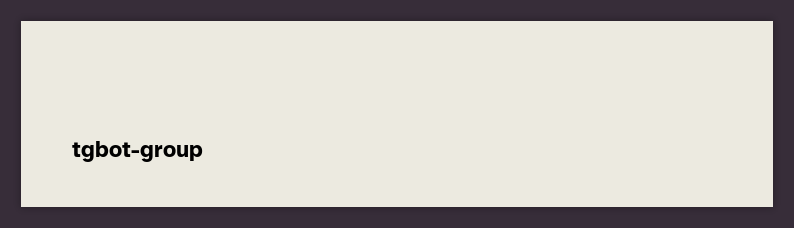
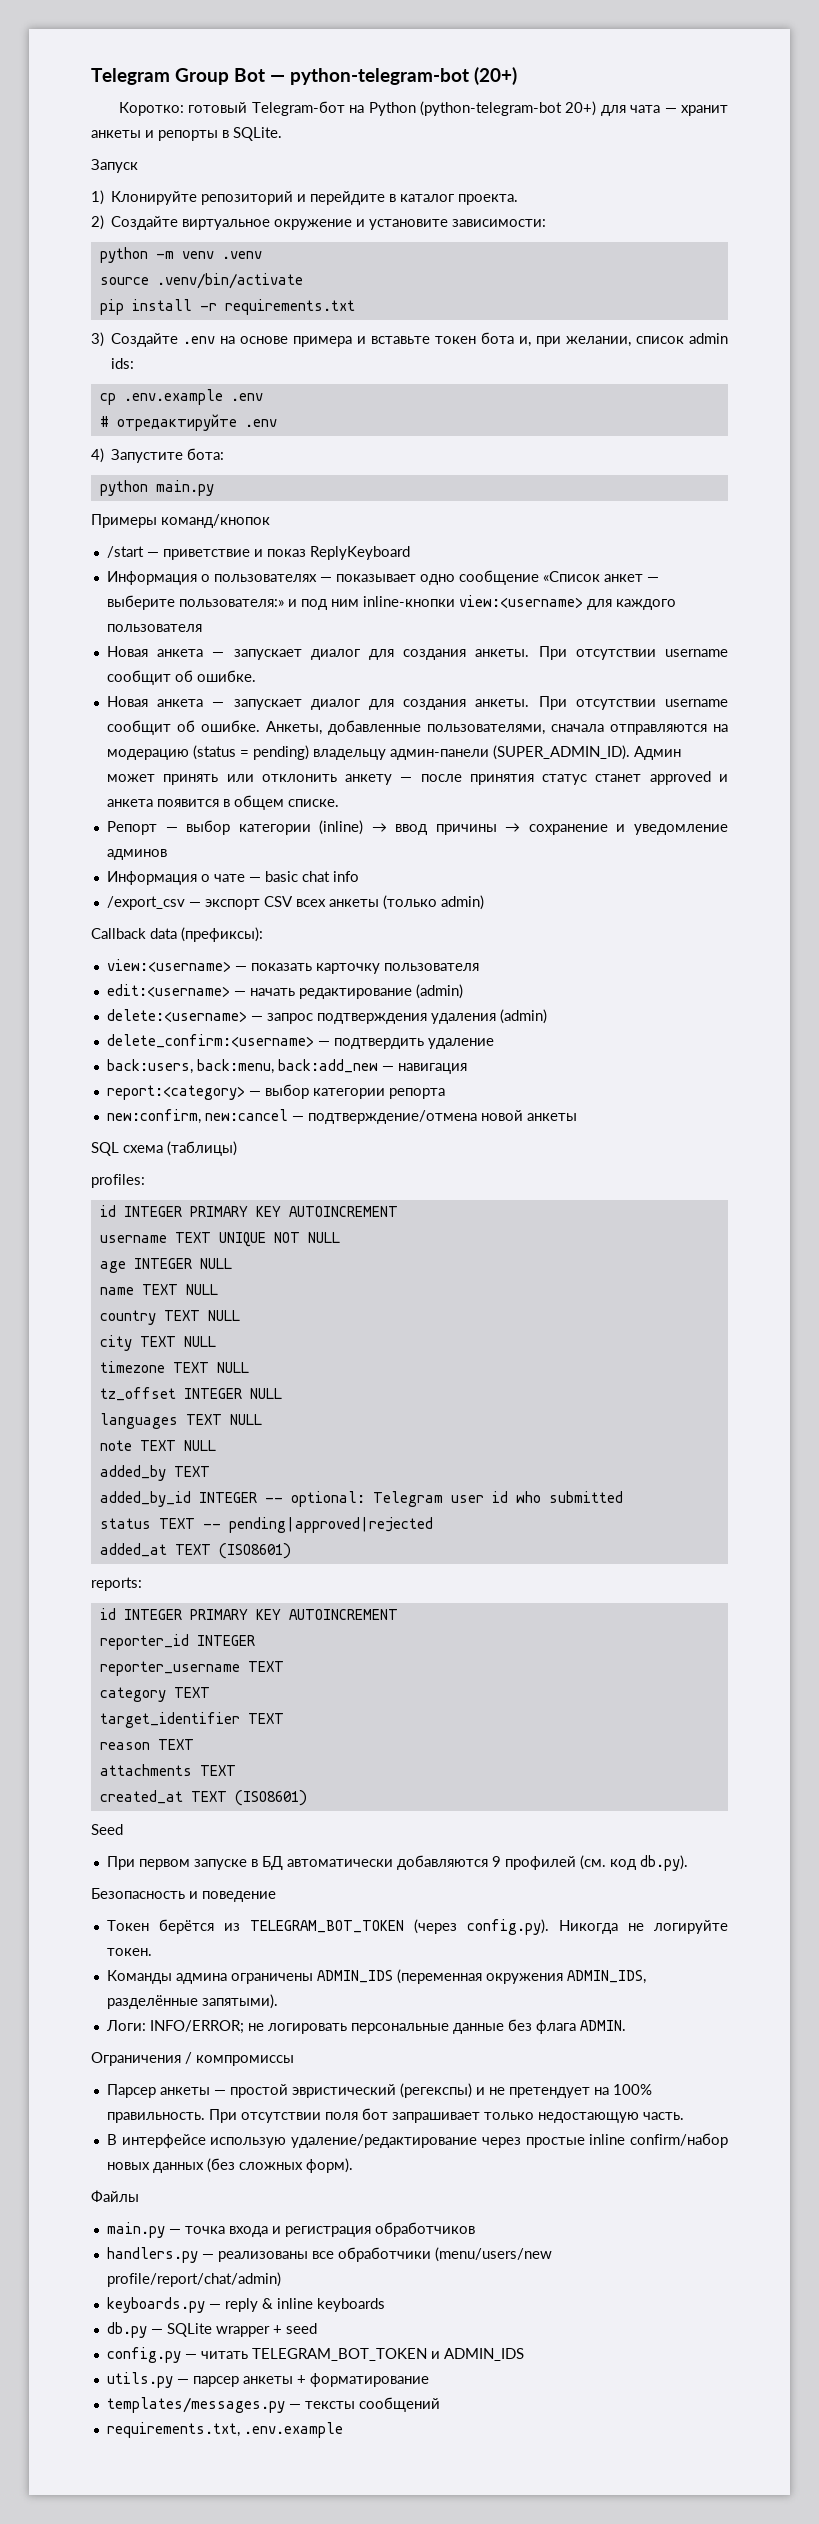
- tgbot-group
+ Telegram Group Bot — python-telegram-bot (20+)
+ Коротко: готовый Telegram-бот на Python (python-telegram-bot 20+) для чата — хранит анкеты и репорты в SQLite.
+ Запуск
+ 1) Клонируйте репозиторий и перейдите в каталог проекта.
+ 2) Создайте виртуальное окружение и установите зависимости:
+ python -m venv .venv
+ source .venv/bin/activate
+ pip install -r requirements.txt
+ 3) Создайте .env на основе примера и вставьте токен бота и, при желании, список admin ids:
+ cp .env.example .env
+ # отредактируйте .env
+ 4) Запустите бота:
+ python main.py
+ Примеры команд/кнопок
+ /start — приветствие и показ ReplyKeyboard
+ Информация о пользователях — показывает одно сообщение «Список анкет — выберите пользователя:» и под ним inline-кнопки view:<username> для каждого пользователя
+ Новая анкета — запускает диалог для создания анкеты. При отсутствии username сообщит об ошибке.
+ Новая анкета — запускает диалог для создания анкеты. При отсутствии username сообщит об ошибке. Анкеты, добавленные пользователями, сначала отправляются на модерацию (status = pending) владельцу админ-панели (SUPER_ADMIN_ID). Админ может принять или отклонить анкету — после принятия статус станет approved и анкета появится в общем списке.
+ Репорт — выбор категории (inline) → ввод причины → сохранение и уведомление админов
+ Информация о чате — basic chat info
+ /export_csv — экспорт CSV всех анкеты (только admin)
+ Callback data (префиксы):
+ view:<username> — показать карточку пользователя
+ edit:<username> — начать редактирование (admin)
+ delete:<username> — запрос подтверждения удаления (admin)
+ delete_confirm:<username> — подтвердить удаление
+ back:users, back:menu, back:add_new — навигация
+ report:<category> — выбор категории репорта
+ new:confirm, new:cancel — подтверждение/отмена новой анкеты
+ SQL схема (таблицы)
+ profiles:
+ id INTEGER PRIMARY KEY AUTOINCREMENT
+ username TEXT UNIQUE NOT NULL
+ age INTEGER NULL
+ name TEXT NULL
+ country TEXT NULL
+ city TEXT NULL
+ timezone TEXT NULL
+ tz_offset INTEGER NULL
+ languages TEXT NULL
+ note TEXT NULL
+ added_by TEXT
+ added_by_id INTEGER -- optional: Telegram user id who submitted
+ status TEXT -- pending|approved|rejected
+ added_at TEXT (ISO8601)
+ reports:
+ id INTEGER PRIMARY KEY AUTOINCREMENT
+ reporter_id INTEGER
+ reporter_username TEXT
+ category TEXT
+ target_identifier TEXT
+ reason TEXT
+ attachments TEXT
+ created_at TEXT (ISO8601)
+ Seed
+ При первом запуске в БД автоматически добавляются 9 профилей (см. код db.py).
+ Безопасность и поведение
+ Токен берётся из TELEGRAM_BOT_TOKEN (через config.py). Никогда не логируйте токен.
+ Команды админа ограничены ADMIN_IDS (переменная окружения ADMIN_IDS, разделённые запятыми).
+ Логи: INFO/ERROR; не логировать персональные данные без флага ADMIN.
+ Ограничения / компромиссы
+ Парсер анкеты — простой эвристический (регекспы) и не претендует на 100% правильность. При отсутствии поля бот запрашивает только недостающую часть.
+ В интерфейсе использую удаление/редактирование через простые inline confirm/набор новых данных (без сложных форм).
+ Файлы
+ main.py — точка входа и регистрация обработчиков
+ handlers.py — реализованы все обработчики (menu/users/new profile/report/chat/admin)
+ keyboards.py — reply & inline keyboards
+ db.py — SQLite wrapper + seed
+ config.py — читать TELEGRAM_BOT_TOKEN и ADMIN_IDS
+ utils.py — парсер анкеты + форматирование
+ templates/messages.py — тексты сообщений
+ requirements.txt, .env.example

